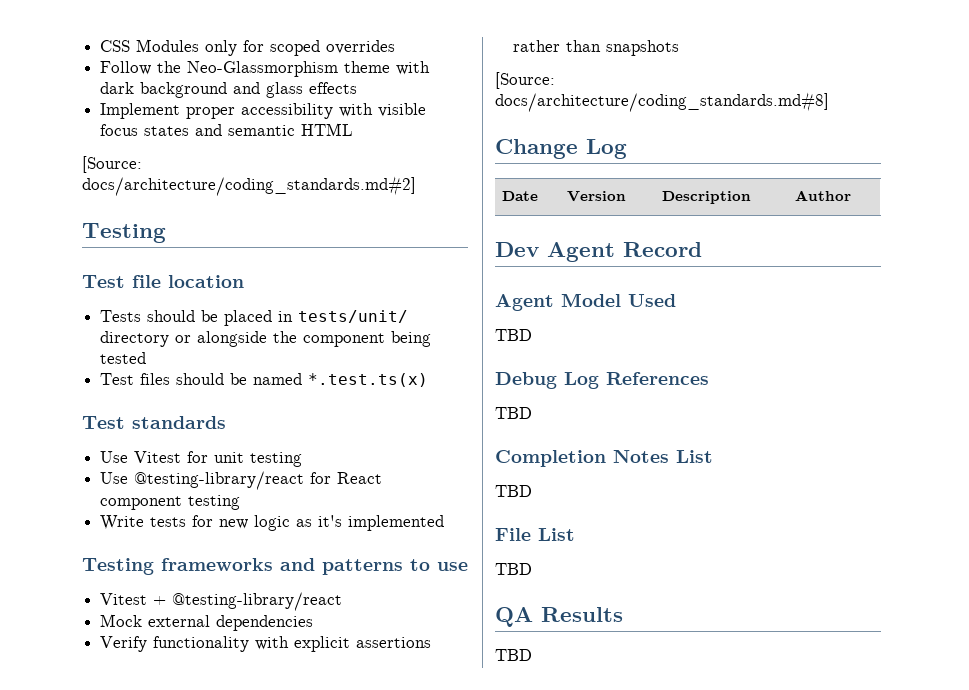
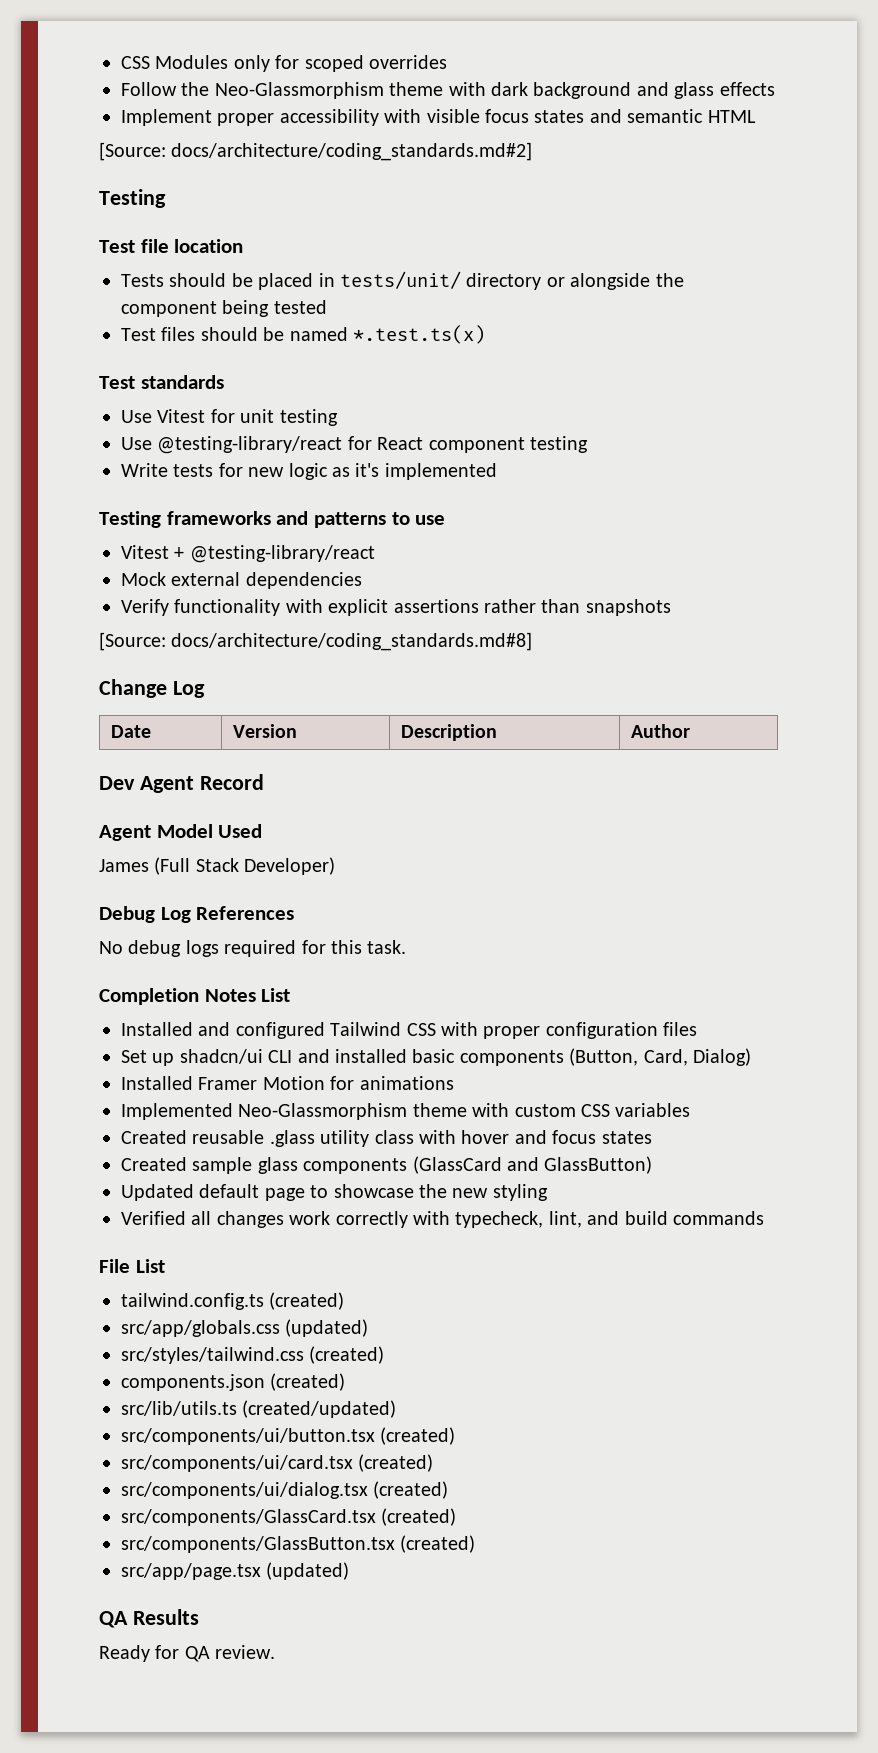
  Agent Model Used
- TBD
+ James (Full Stack Developer)
  Debug Log References
- TBD
+ No debug logs required for this task.
  Completion Notes List
- TBD
+ Installed and configured Tailwind CSS with proper configuration files
+ Set up shadcn/ui CLI and installed basic components (Button, Card, Dialog)
+ Installed Framer Motion for animations
+ Implemented Neo-Glassmorphism theme with custom CSS variables
+ Created reusable .glass utility class with hover and focus states
+ Created sample glass components (GlassCard and GlassButton)
+ Updated default page to showcase the new styling
+ Verified all changes work correctly with typecheck, lint, and build commands
  File List
- TBD
+ tailwind.config.ts (created)
+ src/app/globals.css (updated)
+ src/styles/tailwind.css (created)
+ components.json (created)
+ src/lib/utils.ts (created/updated)
+ src/components/ui/button.tsx (created)
+ src/components/ui/card.tsx (created)
+ src/components/ui/dialog.tsx (created)
+ src/components/GlassCard.tsx (created)
+ src/components/GlassButton.tsx (created)
+ src/app/page.tsx (updated)
  QA Results
- TBD
+ Ready for QA review.

